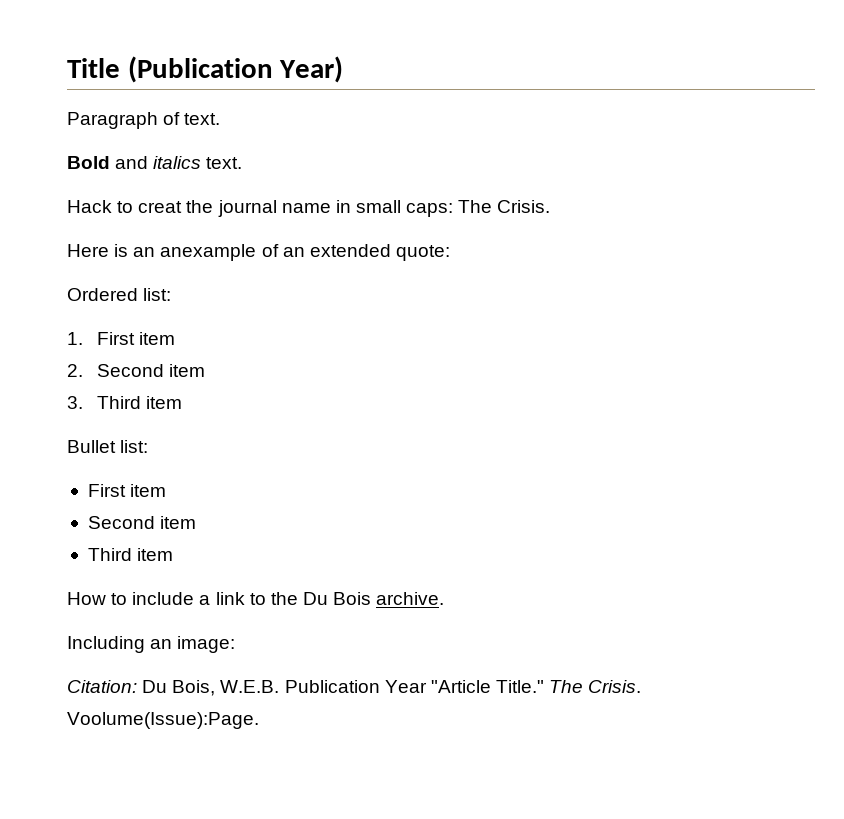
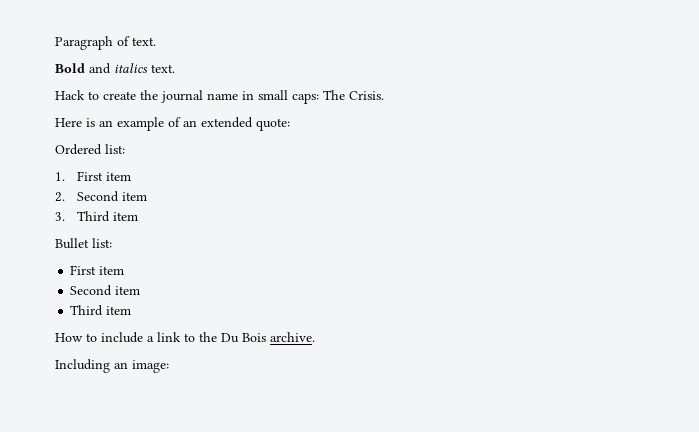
- Title (Publication Year)
- Hack to creat the journal name in small caps: The Crisis.
+ Hack to create the journal name in small caps: The Crisis.
- Here is an anexample of an extended quote:
+ Here is an example of an extended quote:
- Citation: Du Bois, W.E.B. Publication Year "Article Title." The Crisis. Voolume(Issue):Page.

